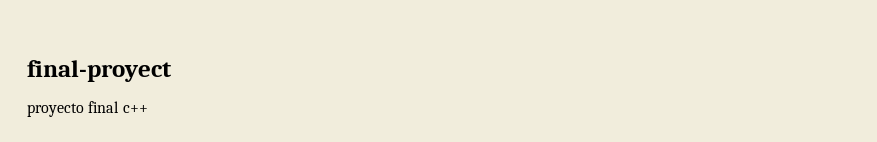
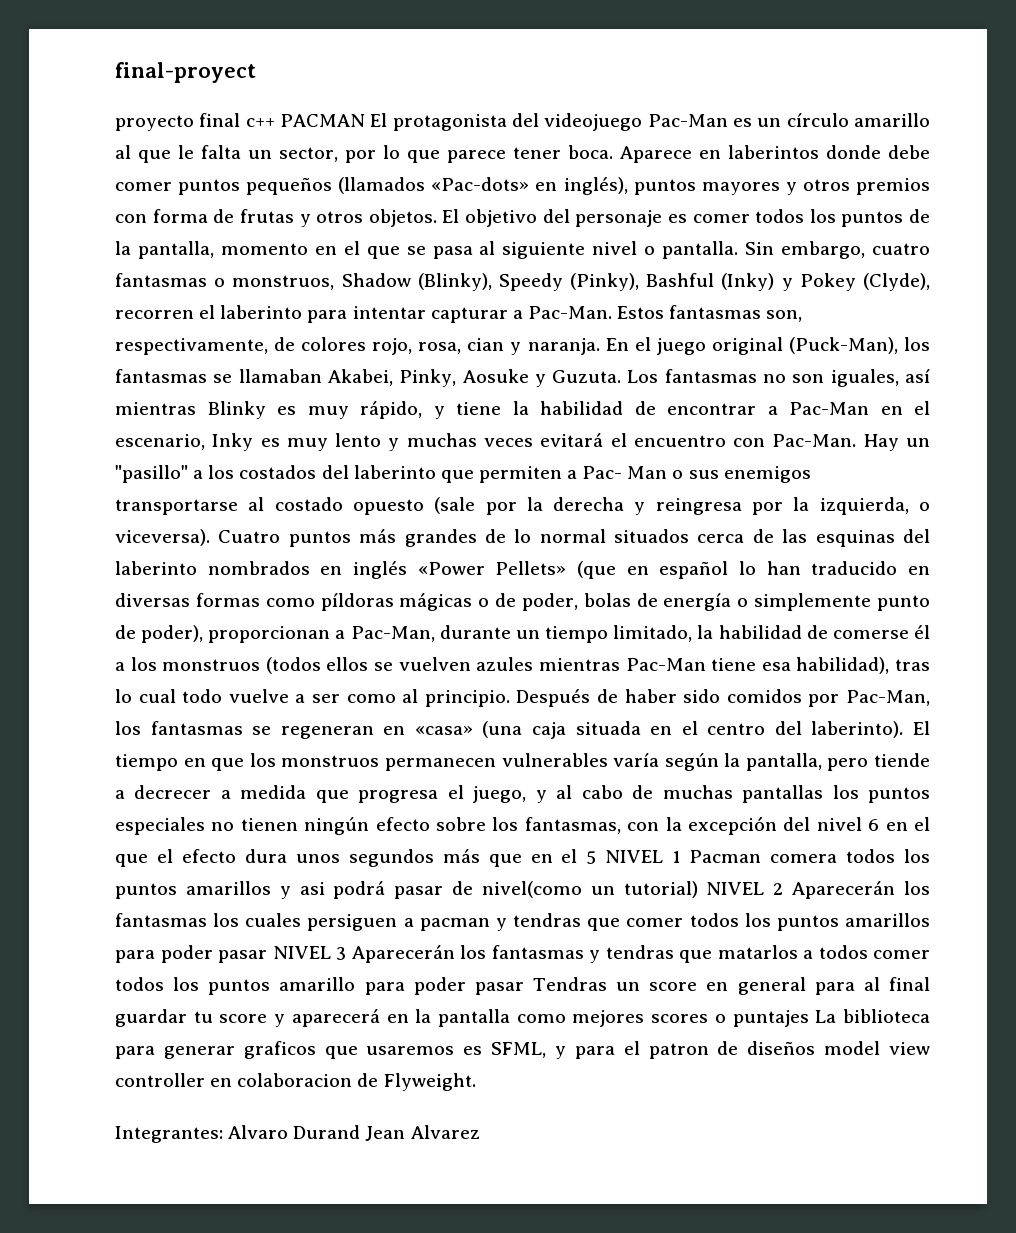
- proyecto final c++
+ proyecto final c++ PACMAN El protagonista del videojuego Pac-Man es un círculo amarillo al que le falta un sector, por lo que parece tener boca. Aparece en laberintos donde debe comer puntos pequeños (llamados «Pac-dots» en inglés), puntos mayores y otros premios con forma de frutas y otros objetos. El objetivo del personaje es comer todos los puntos de la pantalla, momento en el que se pasa al siguiente nivel o pantalla. Sin embargo, cuatro fantasmas o monstruos, Shadow (Blinky), Speedy (Pinky), Bashful (Inky) y Pokey (Clyde), recorren el laberinto para intentar capturar a Pac-Man. Estos fantasmas son, respectivamente, de colores rojo, rosa, cian y naranja. En el juego original (Puck-Man), los fantasmas se llamaban Akabei, Pinky, Aosuke y Guzuta. Los fantasmas no son iguales, así mientras Blinky es muy rápido, y tiene la habilidad de encontrar a Pac-Man en el escenario, Inky es muy lento y muchas veces evitará el encuentro con Pac-Man. Hay un "pasillo" a los costados del laberinto que permiten a Pac- Man o sus enemigos transportarse al costado opuesto (sale por la derecha y reingresa por la izquierda, o viceversa). Cuatro puntos más grandes de lo normal situados cerca de las esquinas del laberinto nombrados en inglés «Power Pellets» (que en español lo han traducido en diversas formas como píldoras mágicas o de poder, bolas de energía o simplemente punto de poder), proporcionan a Pac-Man, durante un tiempo limitado, la habilidad de comerse él a los monstruos (todos ellos se vuelven azules mientras Pac-Man tiene esa habilidad), tras lo cual todo vuelve a ser como al principio. Después de haber sido comidos por Pac-Man, los fantasmas se regeneran en «casa» (una caja situada en el centro del laberinto). El tiempo en que los monstruos permanecen vulnerables varía según la pantalla, pero tiende a decrecer a medida que progresa el juego, y al cabo de muchas pantallas los puntos especiales no tienen ningún efecto sobre los fantasmas, con la excepción del nivel 6 en el que el efecto dura unos segundos más que en el 5 NIVEL 1 Pacman comera todos los puntos amarillos y asi podrá pasar de nivel(como un tutorial) NIVEL 2 Aparecerán los fantasmas los cuales persiguen a pacman y tendras que comer todos los puntos amarillos para poder pasar NIVEL 3 Aparecerán los fantasmas y tendras que matarlos a todos comer todos los puntos amarillo para poder pasar Tendras un score en general para al final guardar tu score y aparecerá en la pantalla como mejores scores o puntajes La biblioteca para generar graficos que usaremos es SFML, y para el patron de diseños model view controller en colaboracion de Flyweight.
+ Integrantes: Alvaro Durand Jean Alvarez

